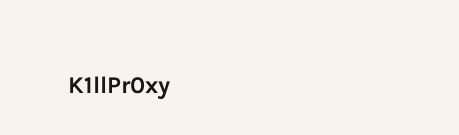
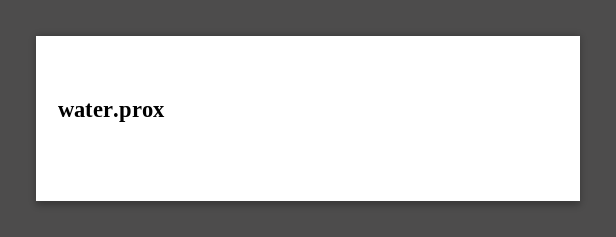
- K1llPr0xy
+ water.prox

